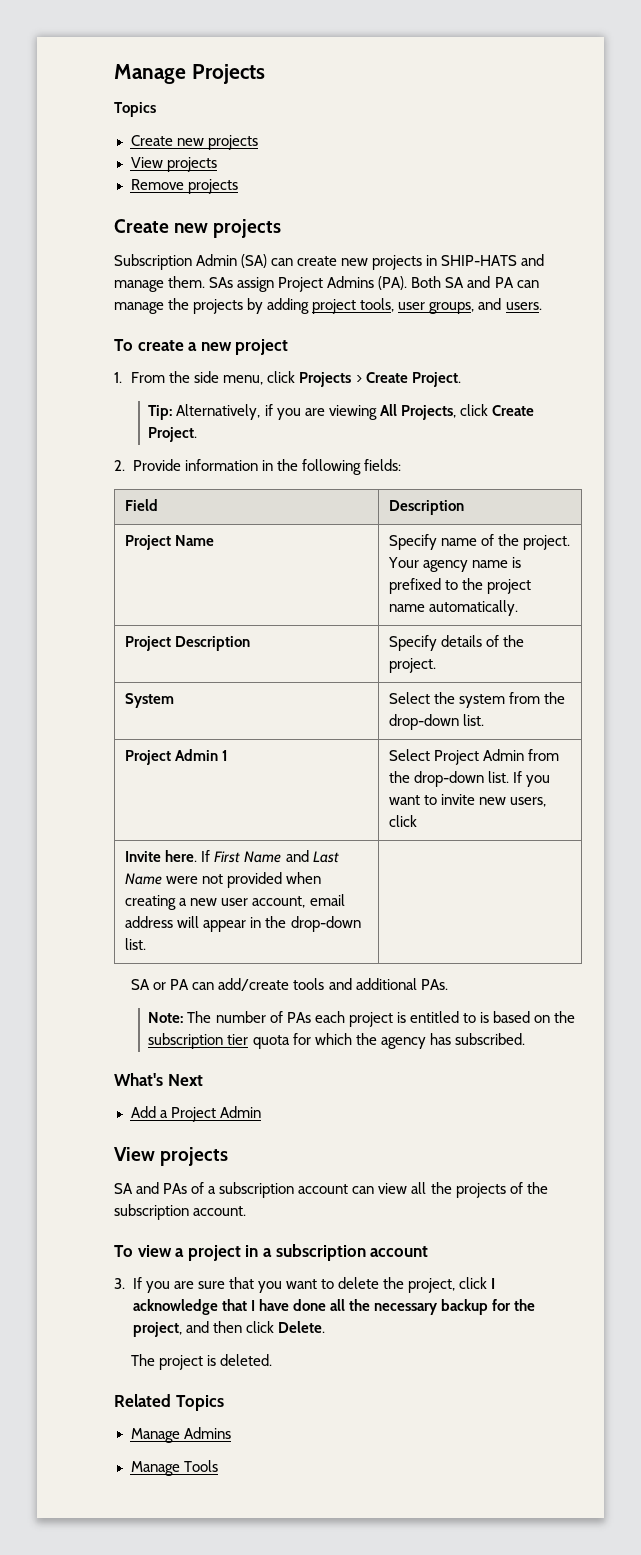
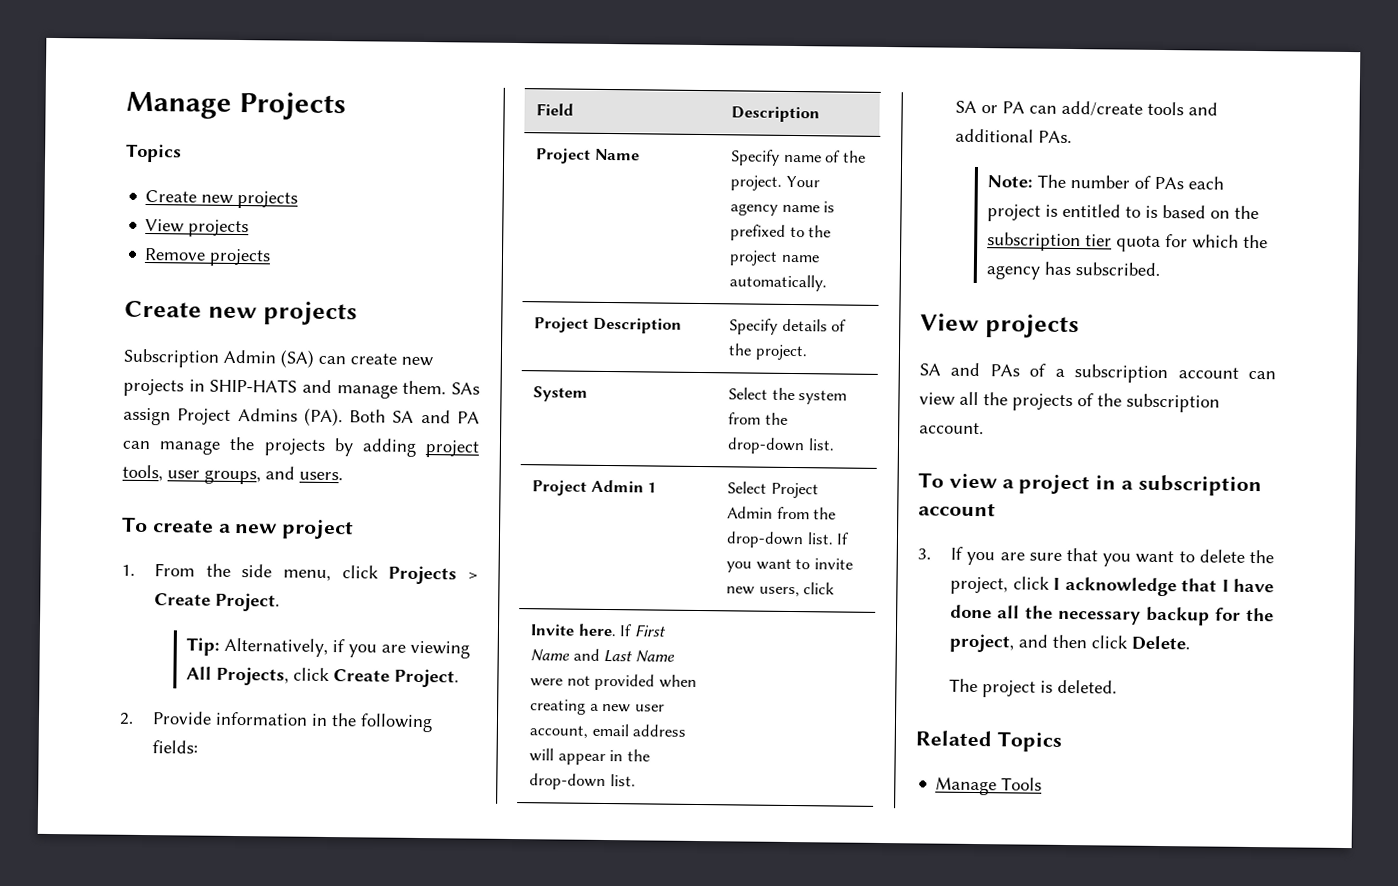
- What's Next
- Add a Project Admin
- Manage Admins

